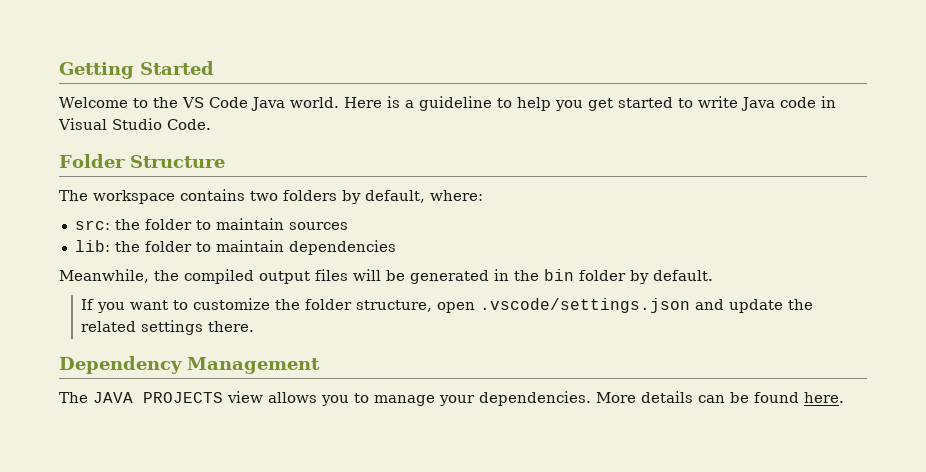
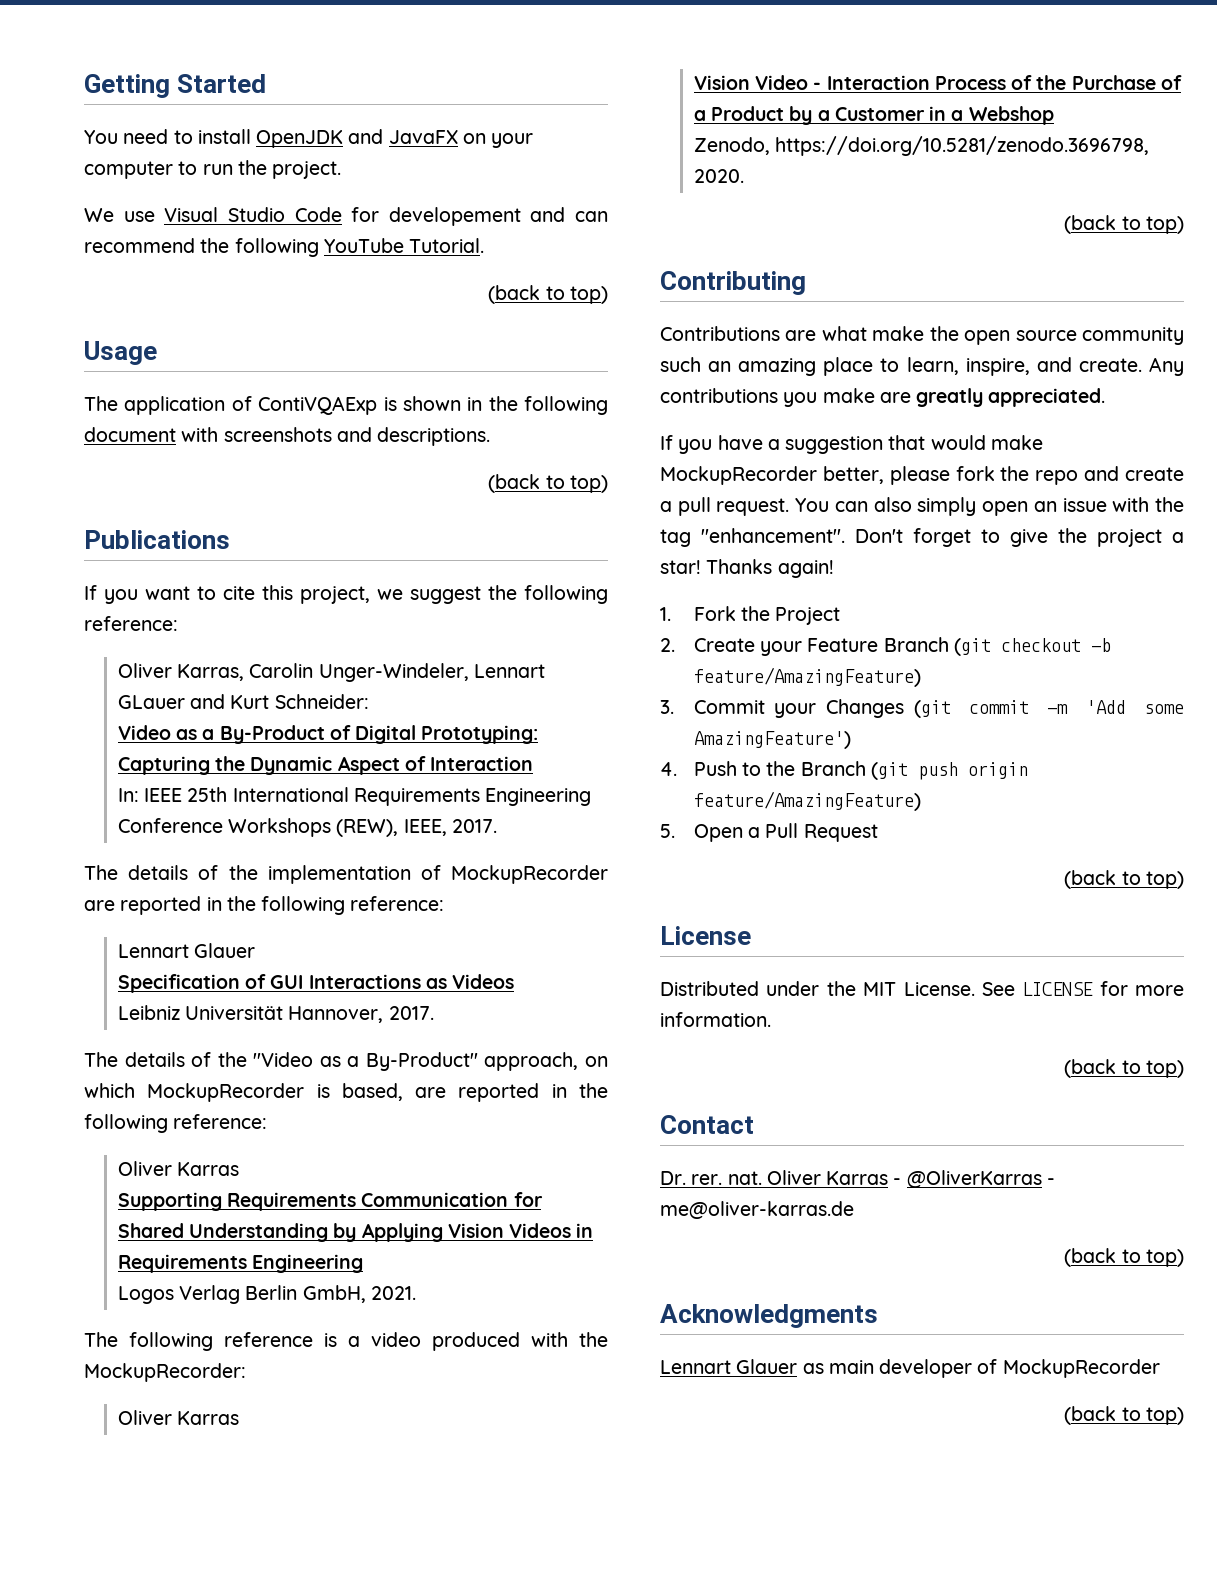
- Welcome to the VS Code Java world. Here is a guideline to help you get started to write Java code in Visual Studio Code.
- Folder Structure
- The workspace contains two folders by default, where:
- src: the folder to maintain sources
- lib: the folder to maintain dependencies
- Meanwhile, the compiled output files will be generated in the bin folder by default.
- If you want to customize the folder structure, open .vscode/settings.json and update the related settings there.
- Dependency Management
- The JAVA PROJECTS view allows you to manage your dependencies. More details can be found here.
+ You need to install OpenJDK and JavaFX on your computer to run the project.
+ We use Visual Studio Code for developement and can recommend the following YouTube Tutorial.
+ (back to top)
+ Usage
+ The application of ContiVQAExp is shown in the following document with screenshots and descriptions.
+ (back to top)
+ Publications
+ If you want to cite this project, we suggest the following reference:
+ Oliver Karras, Carolin Unger-Windeler, Lennart GLauer and Kurt Schneider:
+ Video as a By-Product of Digital Prototyping: Capturing the Dynamic Aspect of Interaction
+ In: IEEE 25th International Requirements Engineering Conference Workshops (REW), IEEE, 2017.
+ The details of the implementation of MockupRecorder are reported in the following reference:
+ Lennart Glauer
+ Specification of GUI Interactions as Videos
+ Leibniz Universität Hannover, 2017.
+ The details of the "Video as a By-Product" approach, on which MockupRecorder is based, are reported in the following reference:
+ Oliver Karras
+ Supporting Requirements Communication for Shared Understanding by Applying Vision Videos in Requirements Engineering
+ Logos Verlag Berlin GmbH, 2021.
+ The following reference is a video produced with the MockupRecorder:
+ Oliver Karras
+ Vision Video - Interaction Process of the Purchase of a Product by a Customer in a Webshop
+ Zenodo, https://doi.org/10.5281/zenodo.3696798, 2020.
+ (back to top)
+ Contributing
+ Contributions are what make the open source community such an amazing place to learn, inspire, and create. Any contributions you make are greatly appreciated.
+ If you have a suggestion that would make MockupRecorder better, please fork the repo and create a pull request. You can also simply open an issue with the tag "enhancement". Don't forget to give the project a star! Thanks again!
+ 1. Fork the Project
+ 2. Create your Feature Branch (git checkout -b feature/AmazingFeature)
+ 3. Commit your Changes (git commit -m 'Add some AmazingFeature')
+ 4. Push to the Branch (git push origin feature/AmazingFeature)
+ 5. Open a Pull Request
+ (back to top)
+ License
+ Distributed under the MIT License. See LICENSE for more information.
+ (back to top)
+ Contact
+ Dr. rer. nat. Oliver Karras - @OliverKarras - me@oliver-karras.de
+ (back to top)
+ Acknowledgments
+ Lennart Glauer as main developer of MockupRecorder
+ (back to top)

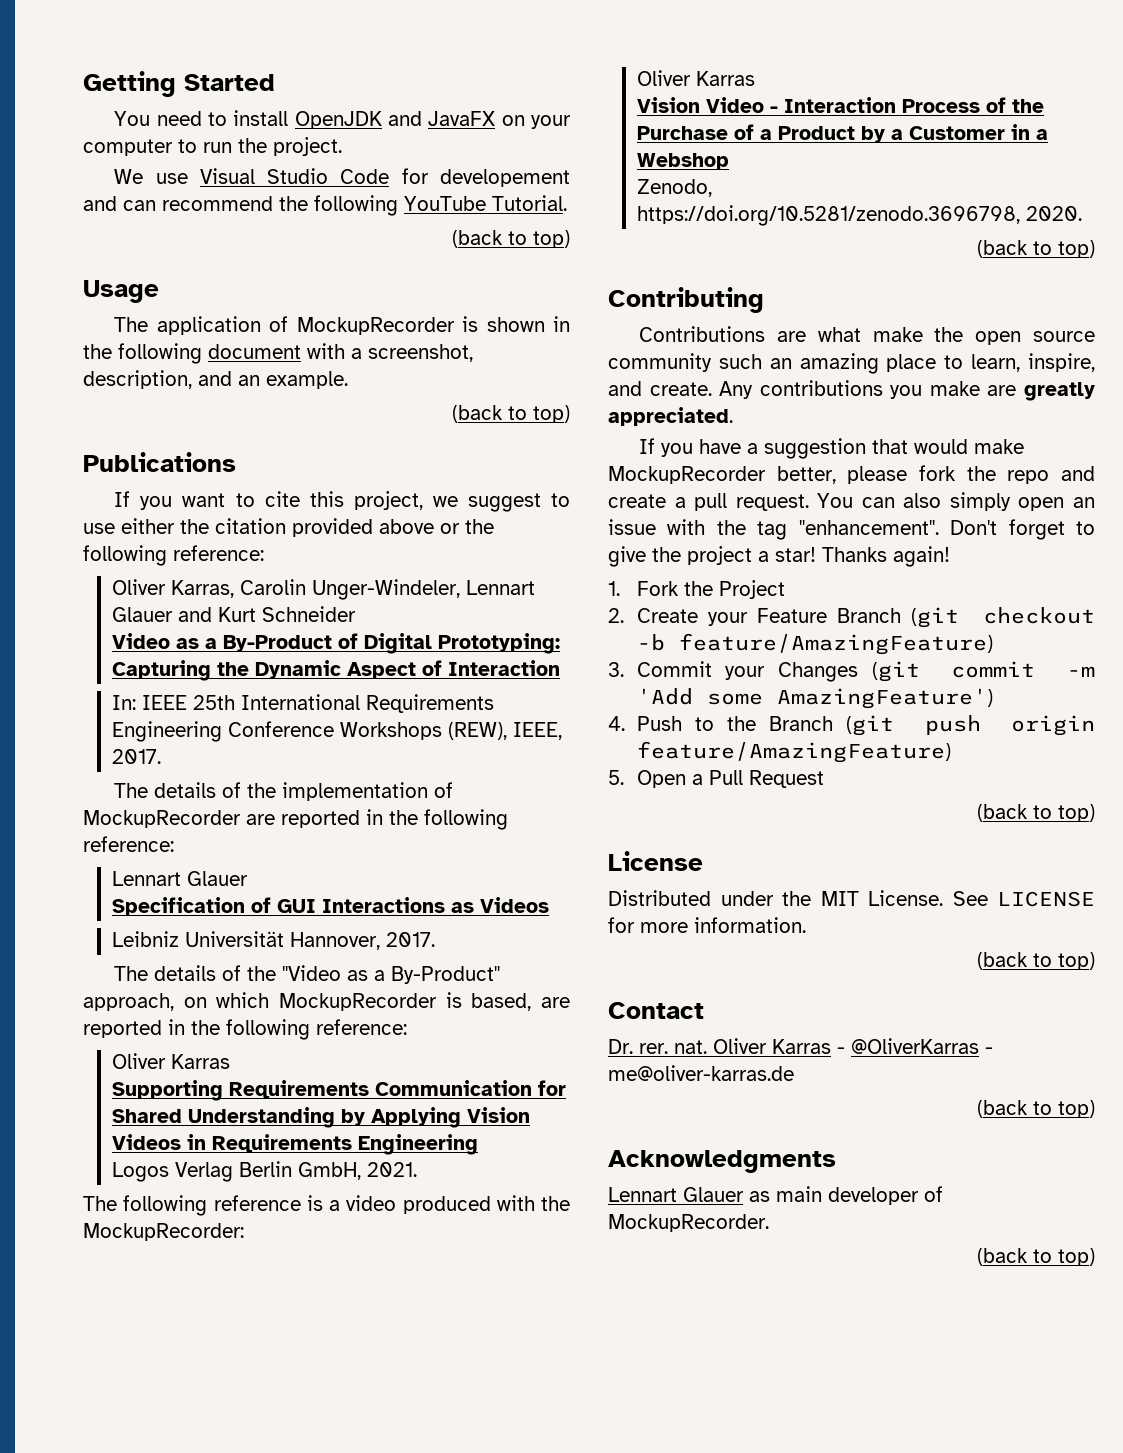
- The application of ContiVQAExp is shown in the following document with screenshots and descriptions.
+ The application of MockupRecorder is shown in the following document with a screenshot, description, and an example.
- If you want to cite this project, we suggest the following reference:
+ If you want to cite this project, we suggest to use either the citation provided above or the following reference:
- Oliver Karras, Carolin Unger-Windeler, Lennart GLauer and Kurt Schneider:
+ Oliver Karras, Carolin Unger-Windeler, Lennart Glauer and Kurt Schneider
- Lennart Glauer as main developer of MockupRecorder
+ Lennart Glauer as main developer of MockupRecorder.

